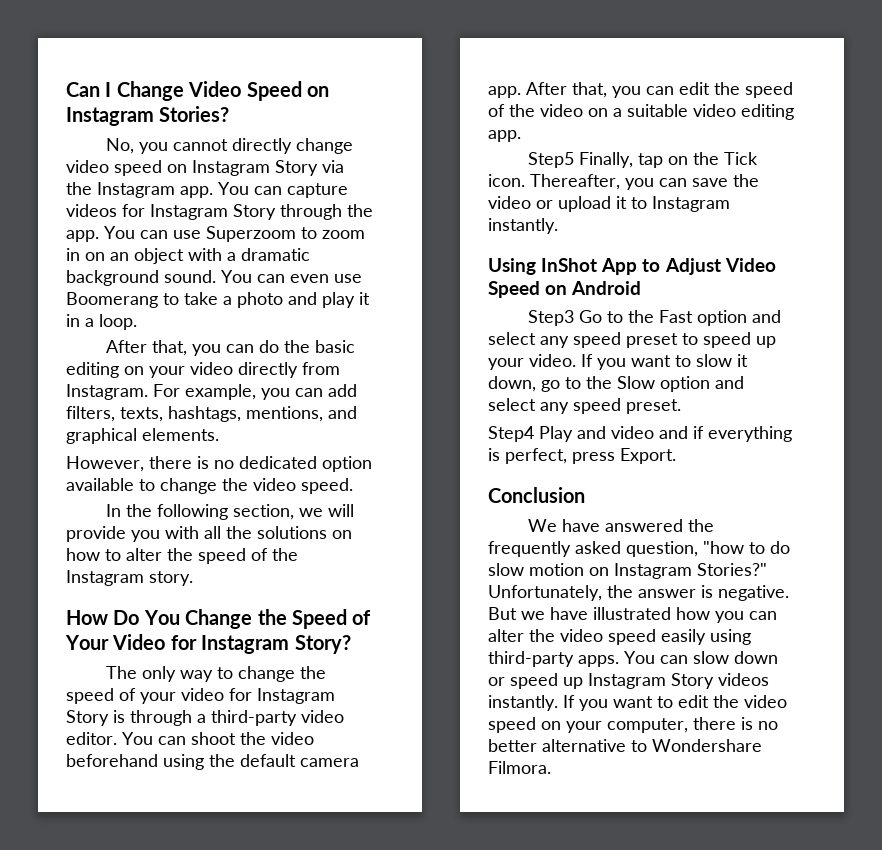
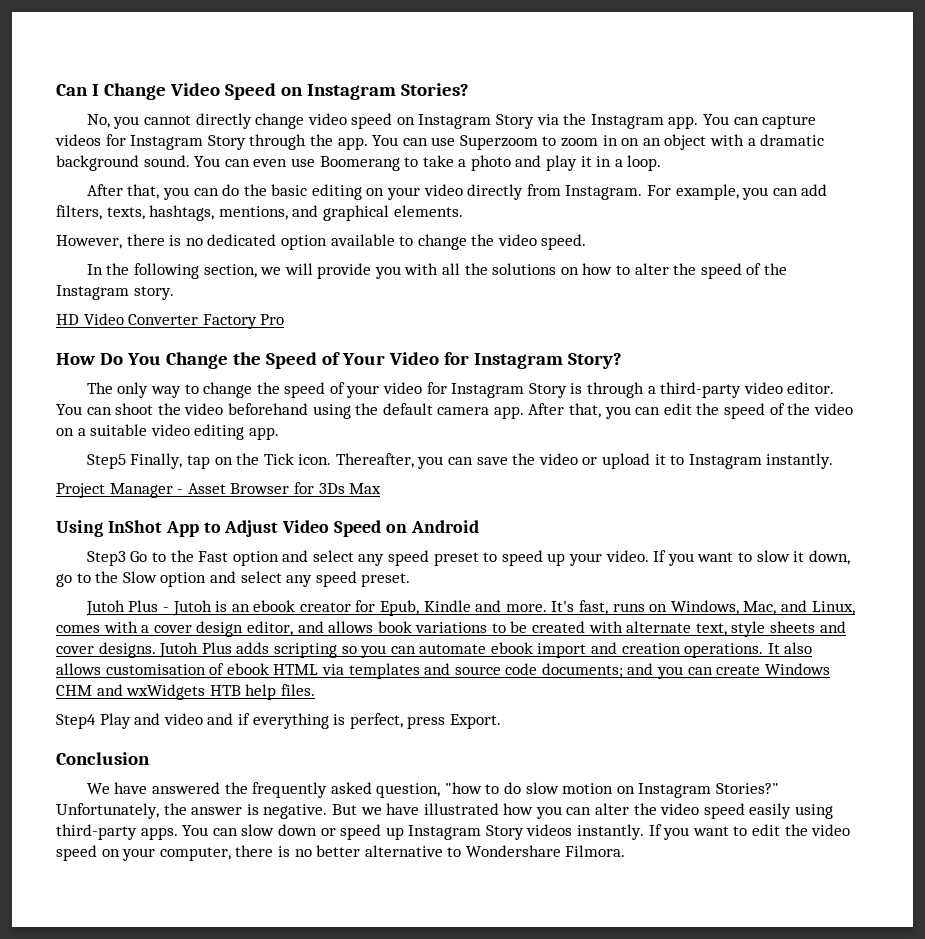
+ HD Video Converter Factory Pro
+ Project Manager - Asset Browser for 3Ds Max
+ Jutoh Plus - Jutoh is an ebook creator for Epub, Kindle and more. It's fast, runs on Windows, Mac, and Linux, comes with a cover design editor, and allows book variations to be created with alternate text, style sheets and cover designs. Jutoh Plus adds scripting so you can automate ebook import and creation operations. It also allows customisation of ebook HTML via templates and source code documents; and you can create Windows CHM and wxWidgets HTB help files.

